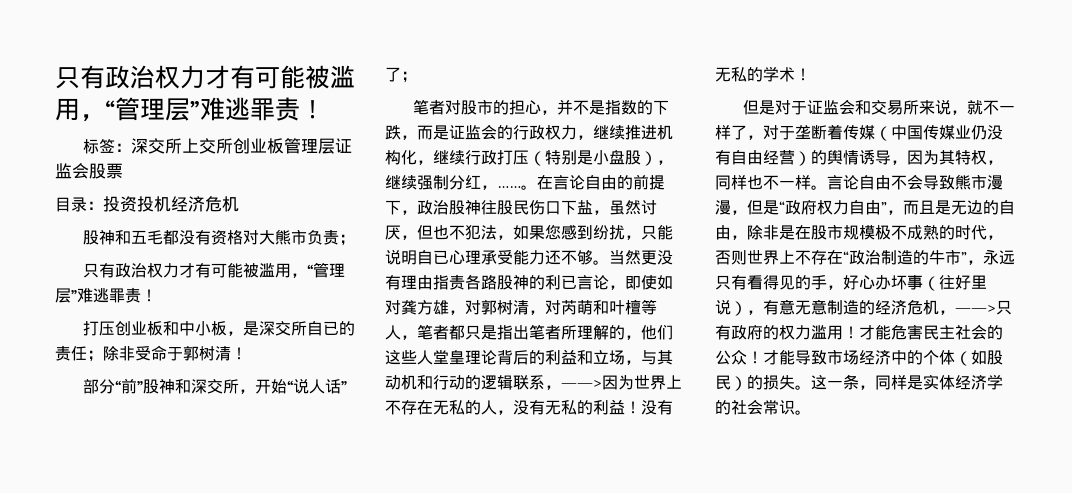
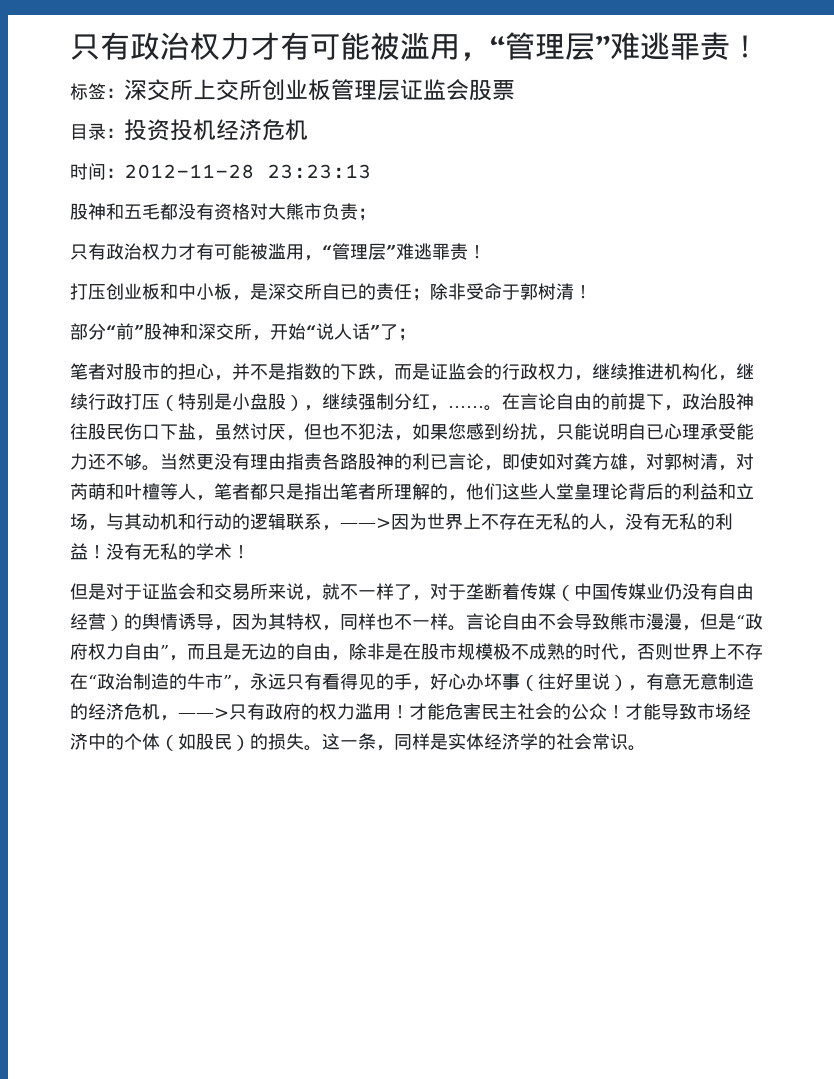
+ 时间：2012-11-28 23:23:13

